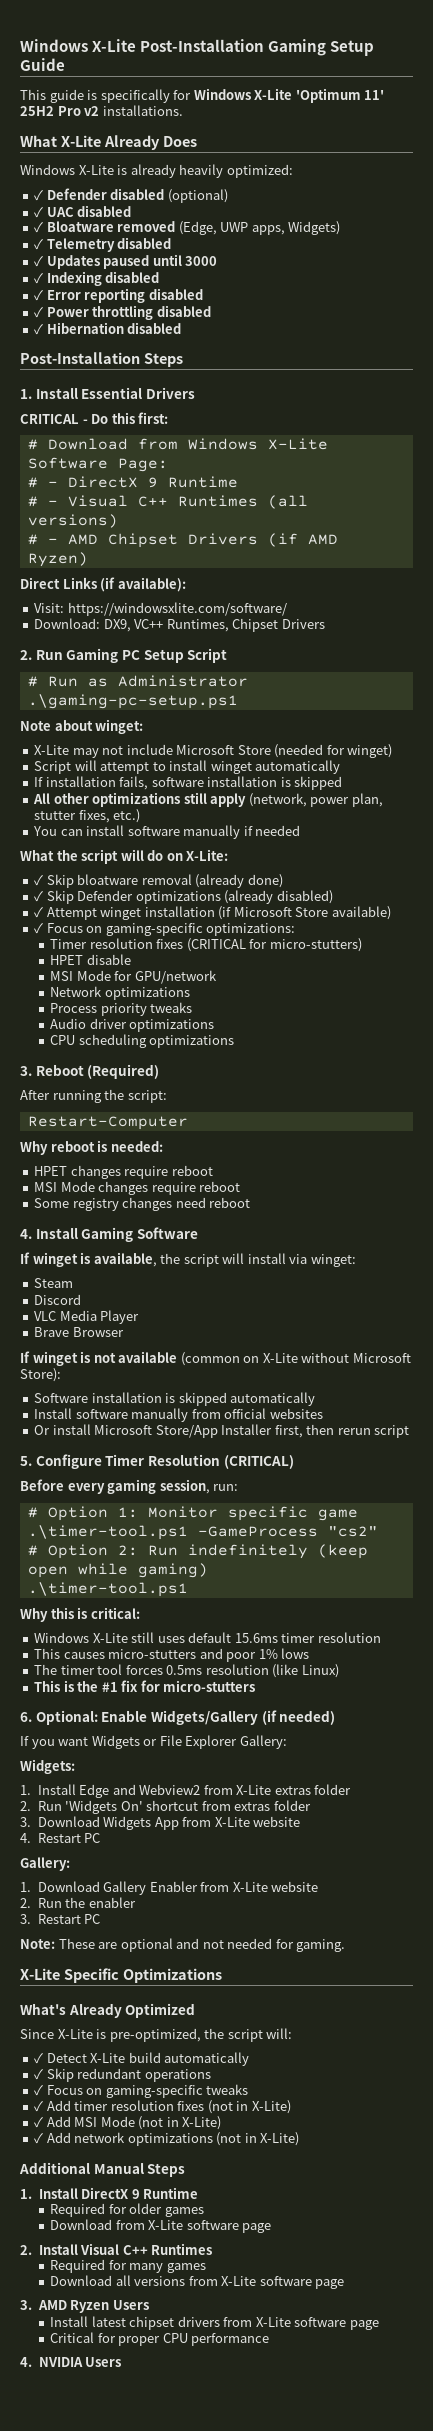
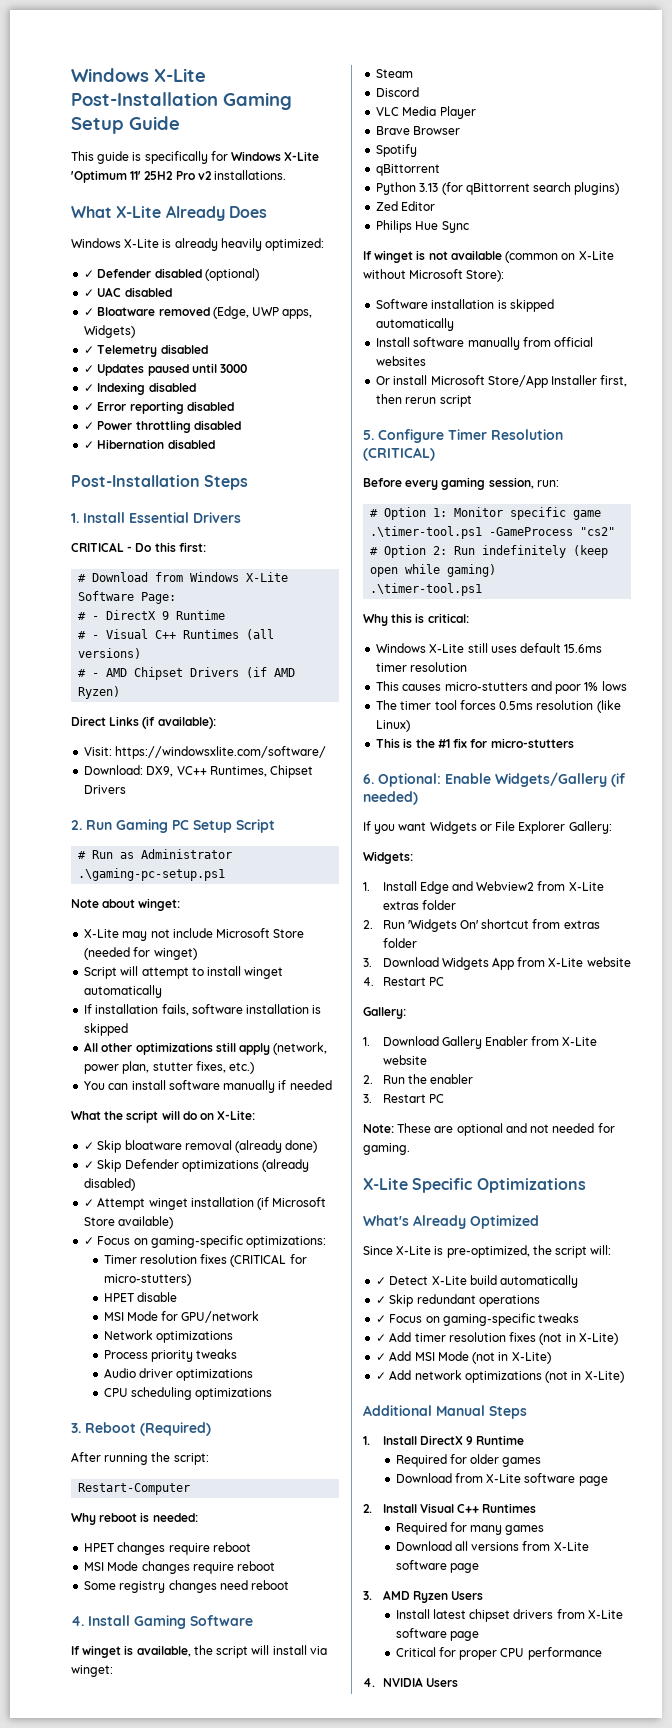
+ Spotify
+ qBittorrent
+ Python 3.13 (for qBittorrent search plugins)
+ Zed Editor
+ Philips Hue Sync

